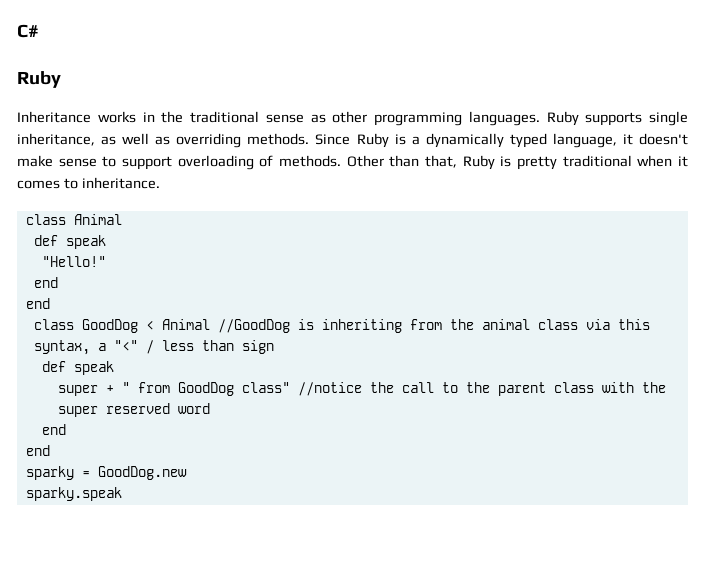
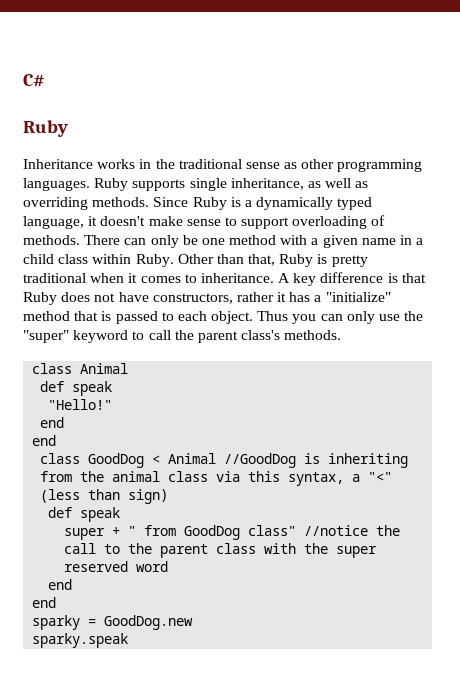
+ There can only be one method with a given name in a child class within Ruby.
+ A key difference is that Ruby does not have constructors, rather it has a "initialize" method that is passed to each object. Thus you can only use the "super" keyword to call the parent class's methods.
- class GoodDog < Animal //GoodDog is inheriting from the animal class via this syntax, a "<" / less than sign
+ class GoodDog < Animal //GoodDog is inheriting from the animal class via this syntax, a "<" (less than sign)

